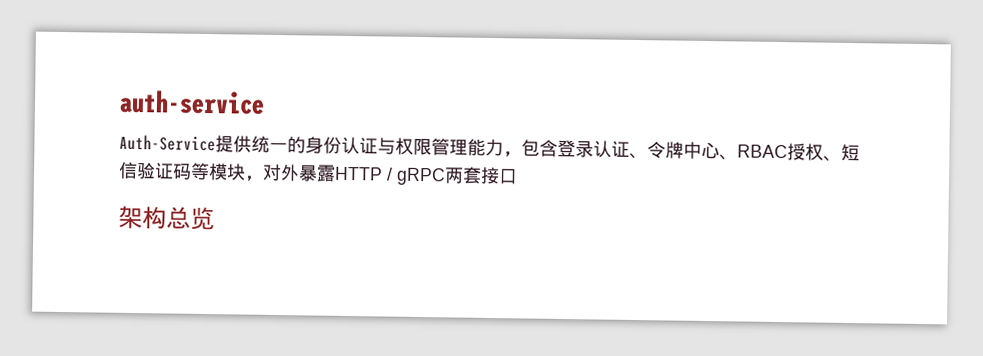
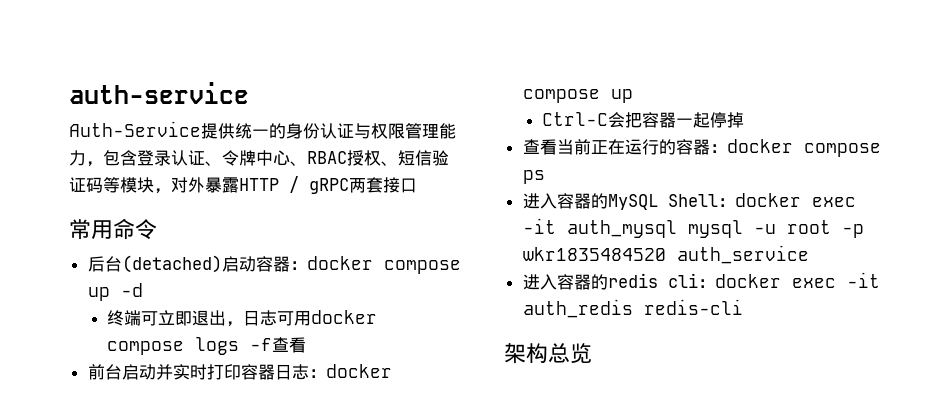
+ 常用命令
+ 后台(detached)启动容器：docker compose up -d
+ 终端可立即退出，日志可用docker compose logs -f查看
+ 前台启动并实时打印容器日志：docker compose up
+ Ctrl-C会把容器一起停掉
+ 查看当前正在运行的容器：docker compose ps
+ 进入容器的MySQL Shell：docker exec -it auth_mysql mysql -u root -p wkr1835484520 auth_service
+ 进入容器的redis cli：docker exec -it auth_redis redis-cli

